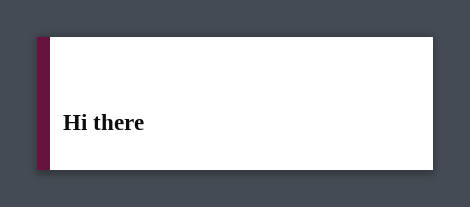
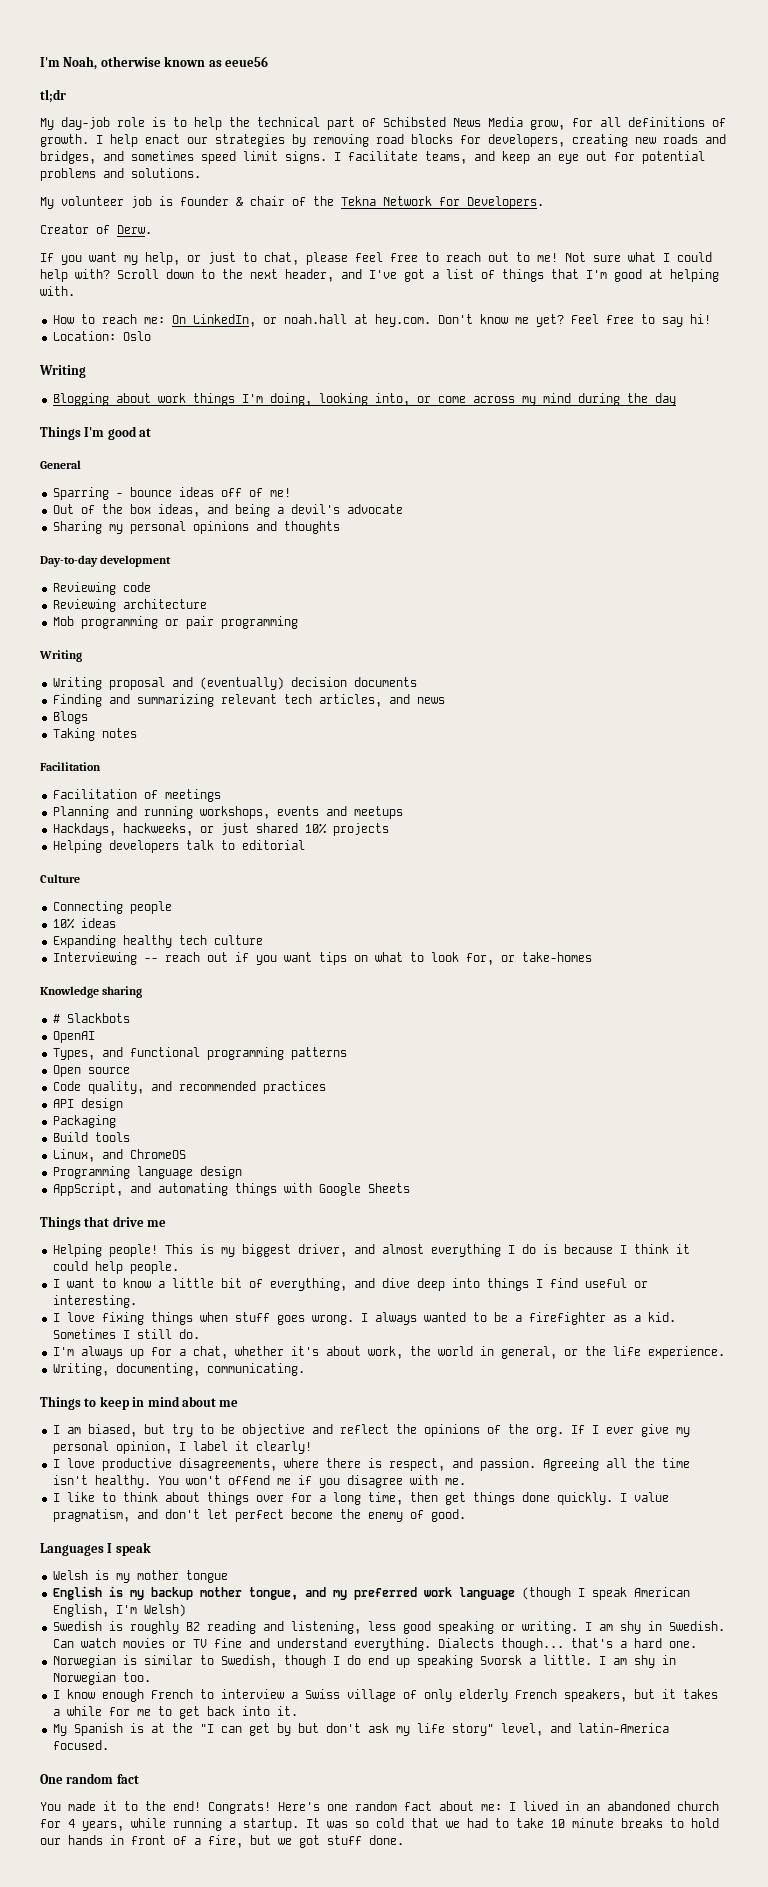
- Hi there
+ I'm Noah, otherwise known as eeue56
+ tl;dr
+ My day-job role is to help the technical part of Schibsted News Media grow, for all definitions of growth. I help enact our strategies by removing road blocks for developers, creating new roads and bridges, and sometimes speed limit signs. I facilitate teams, and keep an eye out for potential problems and solutions.
+ My volunteer job is founder & chair of the Tekna Network for Developers.
+ Creator of Derw.
+ If you want my help, or just to chat, please feel free to reach out to me! Not sure what I could help with? Scroll down to the next header, and I've got a list of things that I'm good at helping with.
+ How to reach me: On LinkedIn, or noah.hall at hey.com. Don't know me yet? Feel free to say hi!
+ Location: Oslo
+ Writing
+ Blogging about work things I'm doing, looking into, or come across my mind during the day
+ Things I'm good at
+ General
+ Sparring - bounce ideas off of me!
+ Out of the box ideas, and being a devil's advocate
+ Sharing my personal opinions and thoughts
+ Day-to-day development
+ Reviewing code
+ Reviewing architecture
+ Mob programming or pair programming
+ Writing
+ Writing proposal and (eventually) decision documents
+ Finding and summarizing relevant tech articles, and news
+ Blogs
+ Taking notes
+ Facilitation
+ Facilitation of meetings
+ Planning and running workshops, events and meetups
+ Hackdays, hackweeks, or just shared 10% projects
+ Helping developers talk to editorial
+ Culture
+ Connecting people
+ 10% ideas
+ Expanding healthy tech culture
+ Interviewing -- reach out if you want tips on what to look for, or take-homes
+ Knowledge sharing
+ # Slackbots
+ OpenAI
+ Types, and functional programming patterns
+ Open source
+ Code quality, and recommended practices
+ API design
+ Packaging
+ Build tools
+ Linux, and ChromeOS
+ Programming language design
+ AppScript, and automating things with Google Sheets
+ Things that drive me
+ Helping people! This is my biggest driver, and almost everything I do is because I think it could help people.
+ I want to know a little bit of everything, and dive deep into things I find useful or interesting.
+ I love fixing things when stuff goes wrong. I always wanted to be a firefighter as a kid. Sometimes I still do.
+ I'm always up for a chat, whether it's about work, the world in general, or the life experience.
+ Writing, documenting, communicating.
+ Things to keep in mind about me
+ I am biased, but try to be objective and reflect the opinions of the org. If I ever give my personal opinion, I label it clearly!
+ I love productive disagreements, where there is respect, and passion. Agreeing all the time isn't healthy. You won't offend me if you disagree with me.
+ I like to think about things over for a long time, then get things done quickly. I value pragmatism, and don't let perfect become the enemy of good.
+ Languages I speak
+ Welsh is my mother tongue
+ English is my backup mother tongue, and my preferred work language (though I speak American English, I'm Welsh)
+ Swedish is roughly B2 reading and listening, less good speaking or writing. I am shy in Swedish. Can watch movies or TV fine and understand everything. Dialects though... that's a hard one.
+ Norwegian is similar to Swedish, though I do end up speaking Svorsk a little. I am shy in Norwegian too.
+ I know enough French to interview a Swiss village of only elderly French speakers, but it takes a while for me to get back into it.
+ My Spanish is at the "I can get by but don't ask my life story" level, and latin-America focused.
+ One random fact
+ You made it to the end! Congrats! Here's one random fact about me: I lived in an abandoned church for 4 years, while running a startup. It was so cold that we had to take 10 minute breaks to hold our hands in front of a fire, but we got stuff done.

